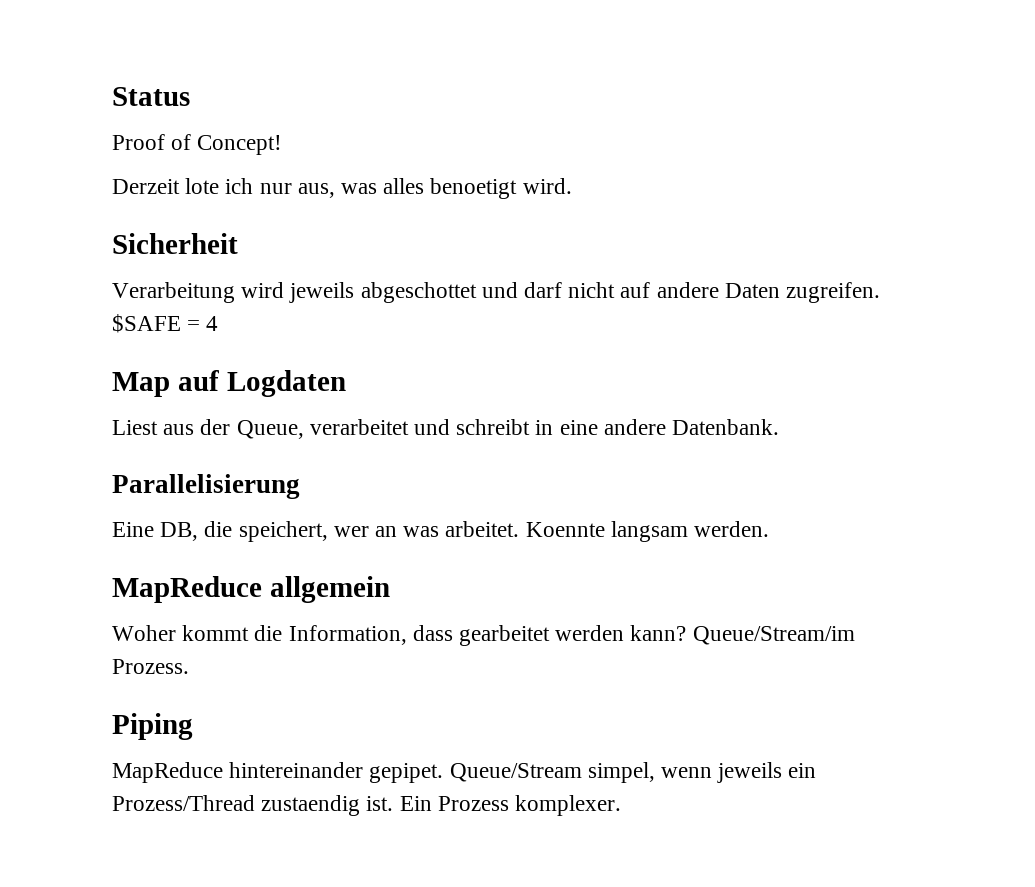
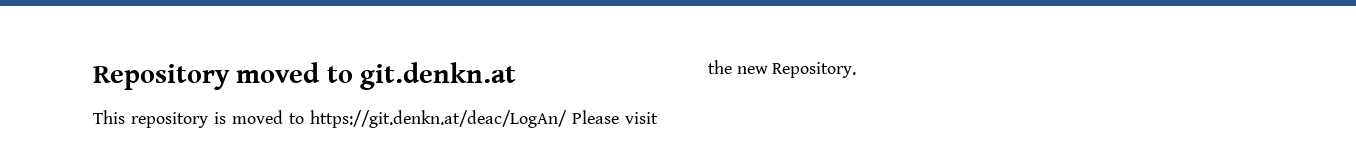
- Status
- Proof of Concept!
- Derzeit lote ich nur aus, was alles benoetigt wird.
- Sicherheit
- Verarbeitung wird jeweils abgeschottet und darf nicht auf andere Daten zugreifen. $SAFE = 4
- Map auf Logdaten
- Liest aus der Queue, verarbeitet und schreibt in eine andere Datenbank.
- Parallelisierung
- Eine DB, die speichert, wer an was arbeitet. Koennte langsam werden.
- MapReduce allgemein
- Woher kommt die Information, dass gearbeitet werden kann? Queue/Stream/im Prozess.
- Piping
- MapReduce hintereinander gepipet. Queue/Stream simpel, wenn jeweils ein Prozess/Thread zustaendig ist. Ein Prozess komplexer.
+ Repository moved to git.denkn.at
+ This repository is moved to https://git.denkn.at/deac/LogAn/ Please visit the new Repository.

